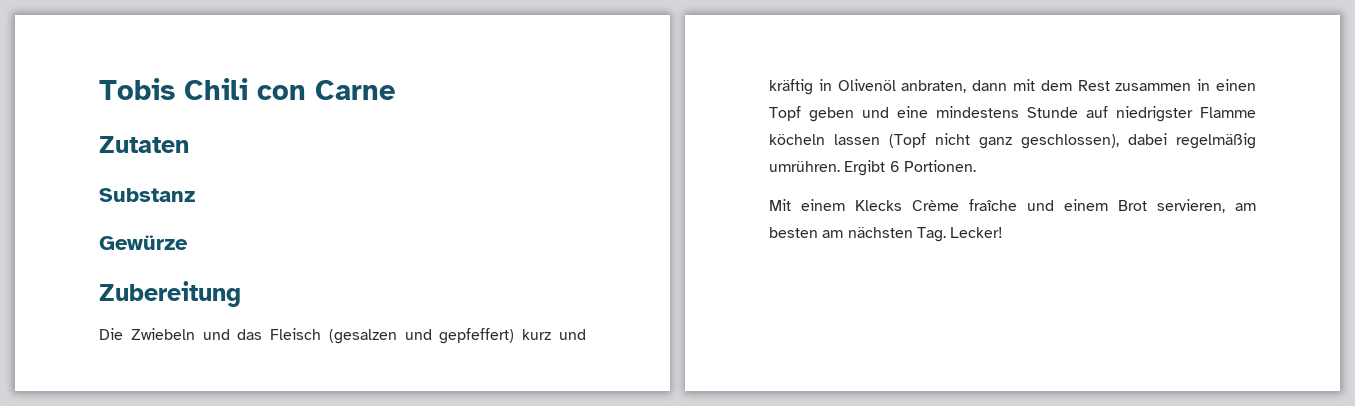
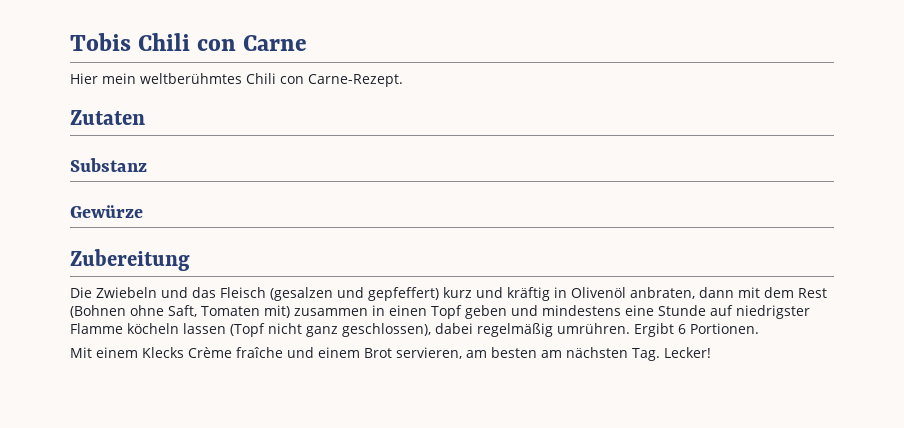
+ Hier mein weltberühmtes Chili con Carne-Rezept.
- Die Zwiebeln und das Fleisch (gesalzen und gepfeffert) kurz und kräftig in Olivenöl anbraten, dann mit dem Rest zusammen in einen Topf geben und eine mindestens Stunde auf niedrigster Flamme köcheln lassen (Topf nicht ganz geschlossen), dabei regelmäßig umrühren.
+ Die Zwiebeln und das Fleisch (gesalzen und gepfeffert) kurz und kräftig in Olivenöl anbraten, dann mit dem Rest (Bohnen ohne Saft, Tomaten mit) zusammen in einen Topf geben und mindestens eine Stunde auf niedrigster Flamme köcheln lassen (Topf nicht ganz geschlossen), dabei regelmäßig umrühren.

